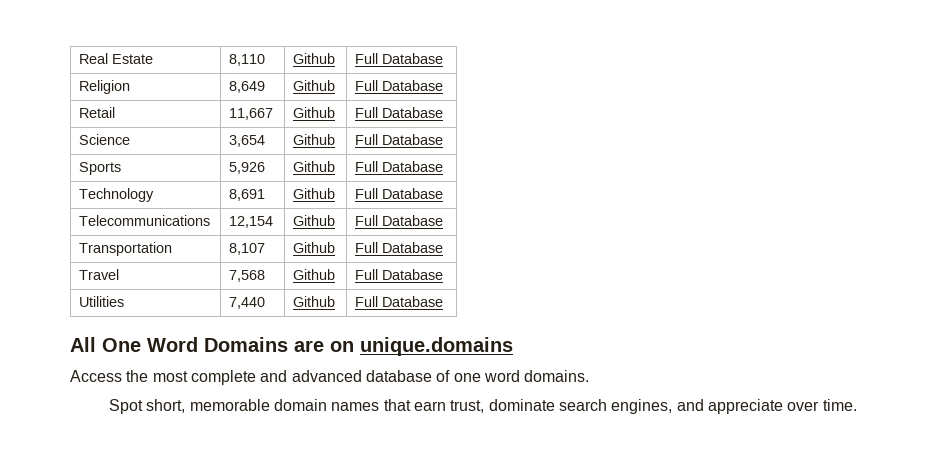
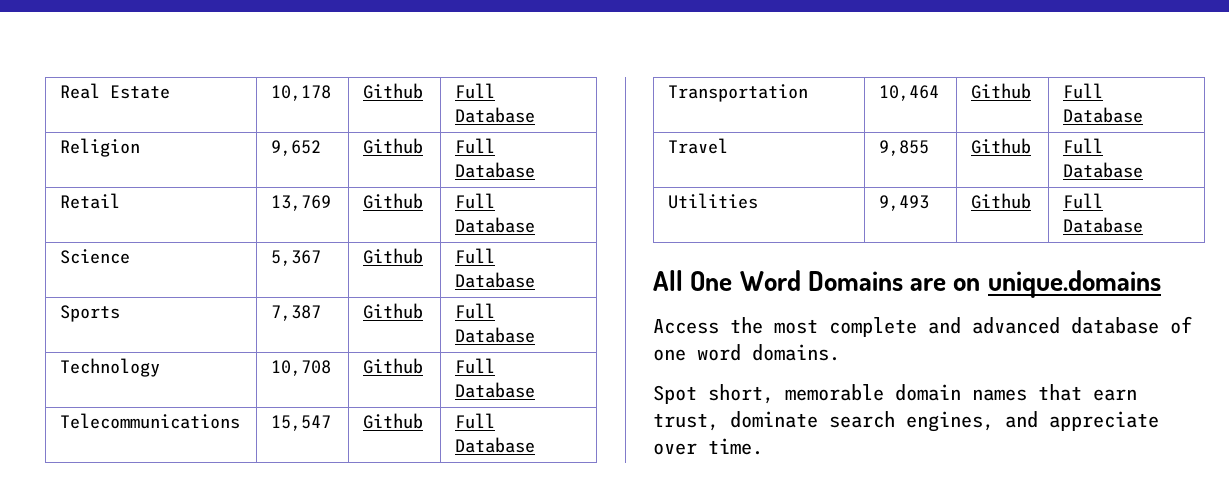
- Real Estate | 8,110 | Github | Full Database
+ Real Estate | 10,178 | Github | Full Database
- Religion | 8,649 | Github | Full Database
+ Religion | 9,652 | Github | Full Database
- Retail | 11,667 | Github | Full Database
+ Retail | 13,769 | Github | Full Database
- Science | 3,654 | Github | Full Database
+ Science | 5,367 | Github | Full Database
- Sports | 5,926 | Github | Full Database
+ Sports | 7,387 | Github | Full Database
- Technology | 8,691 | Github | Full Database
+ Technology | 10,708 | Github | Full Database
- Telecommunications | 12,154 | Github | Full Database
+ Telecommunications | 15,547 | Github | Full Database
- Transportation | 8,107 | Github | Full Database
+ Transportation | 10,464 | Github | Full Database
- Travel | 7,568 | Github | Full Database
+ Travel | 9,855 | Github | Full Database
- Utilities | 7,440 | Github | Full Database
+ Utilities | 9,493 | Github | Full Database

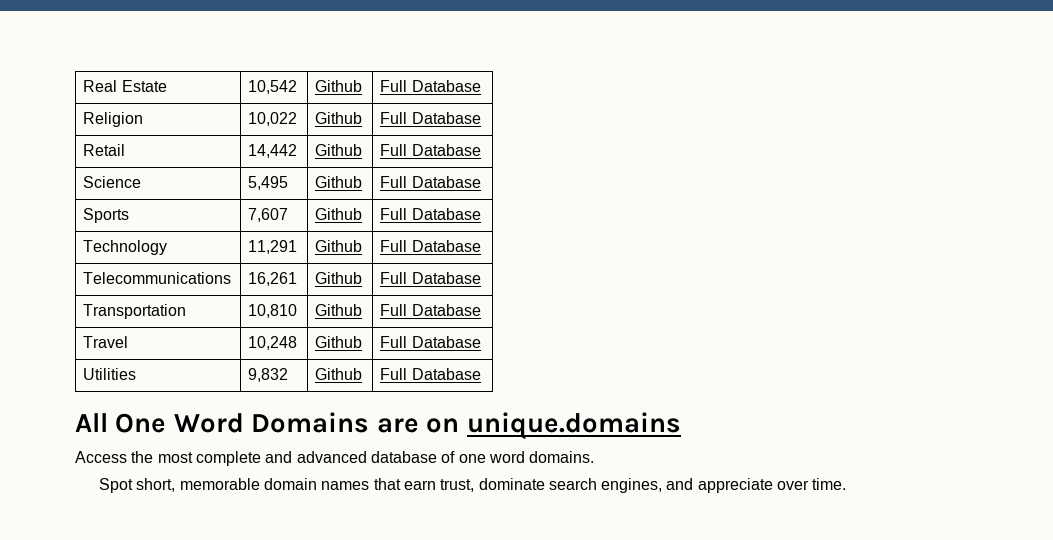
- Real Estate | 10,178 | Github | Full Database
+ Real Estate | 10,542 | Github | Full Database
- Religion | 9,652 | Github | Full Database
+ Religion | 10,022 | Github | Full Database
- Retail | 13,769 | Github | Full Database
+ Retail | 14,442 | Github | Full Database
- Science | 5,367 | Github | Full Database
+ Science | 5,495 | Github | Full Database
- Sports | 7,387 | Github | Full Database
+ Sports | 7,607 | Github | Full Database
- Technology | 10,708 | Github | Full Database
+ Technology | 11,291 | Github | Full Database
- Telecommunications | 15,547 | Github | Full Database
+ Telecommunications | 16,261 | Github | Full Database
- Transportation | 10,464 | Github | Full Database
+ Transportation | 10,810 | Github | Full Database
- Travel | 9,855 | Github | Full Database
+ Travel | 10,248 | Github | Full Database
- Utilities | 9,493 | Github | Full Database
+ Utilities | 9,832 | Github | Full Database

